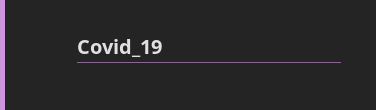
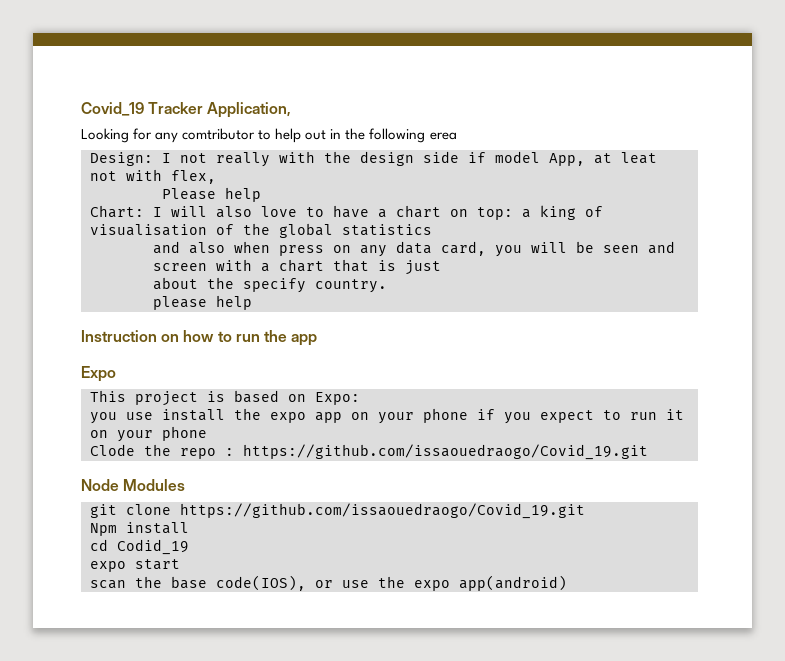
- Covid_19
+ Covid_19 Tracker Application,
+ Looking for any comtributor to help out in the following erea
+ Design: I not really with the design side if model App, at leat not with flex,
+ Please help
+ Chart: I will also love to have a chart on top: a king of visualisation of the global statistics
+ and also when press on any data card, you will be seen and screen with a chart that is just
+ about the specify country.
+ please help
+ Instruction on how to run the app
+ Expo
+ This project is based on Expo:
+ you use install the expo app on your phone if you expect to run it on your phone
+ Clode the repo : https://github.com/issaouedraogo/Covid_19.git
+ Node Modules
+ git clone https://github.com/issaouedraogo/Covid_19.git
+ Npm install
+ cd Codid_19
+ expo start
+ scan the base code(IOS), or use the expo app(android)

